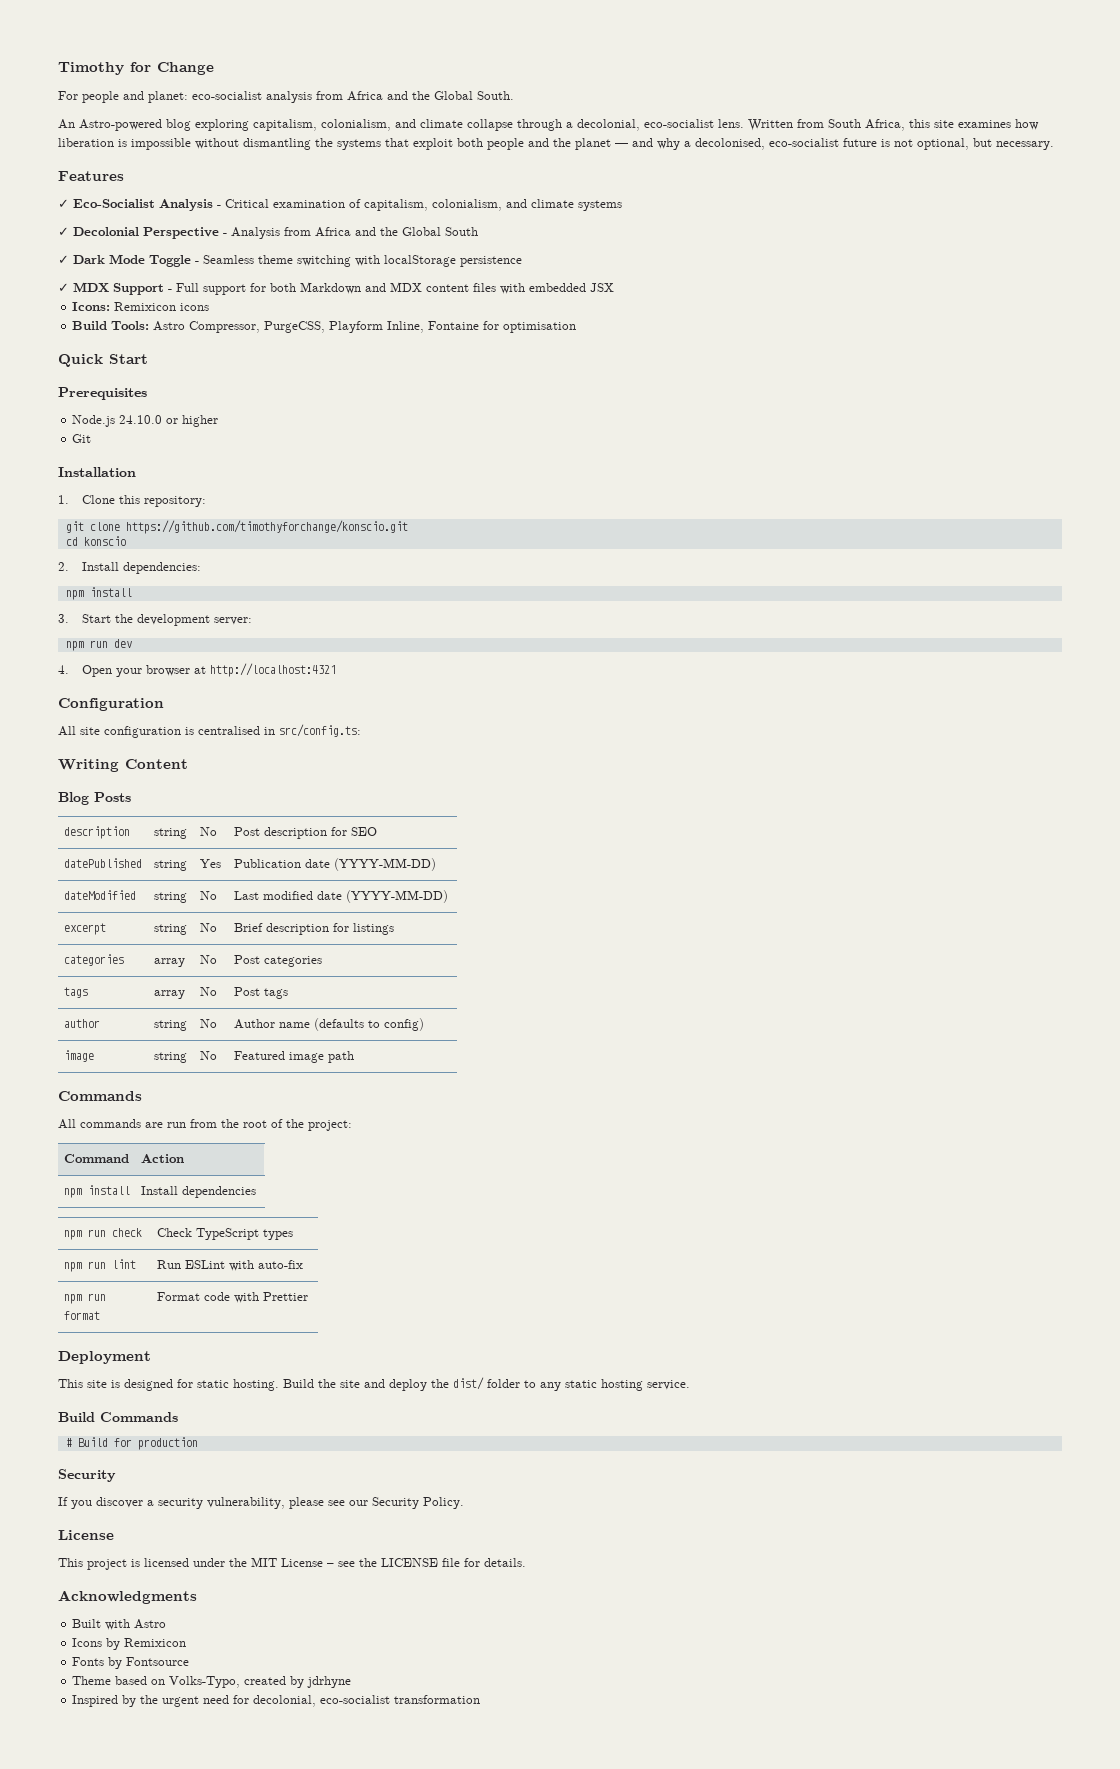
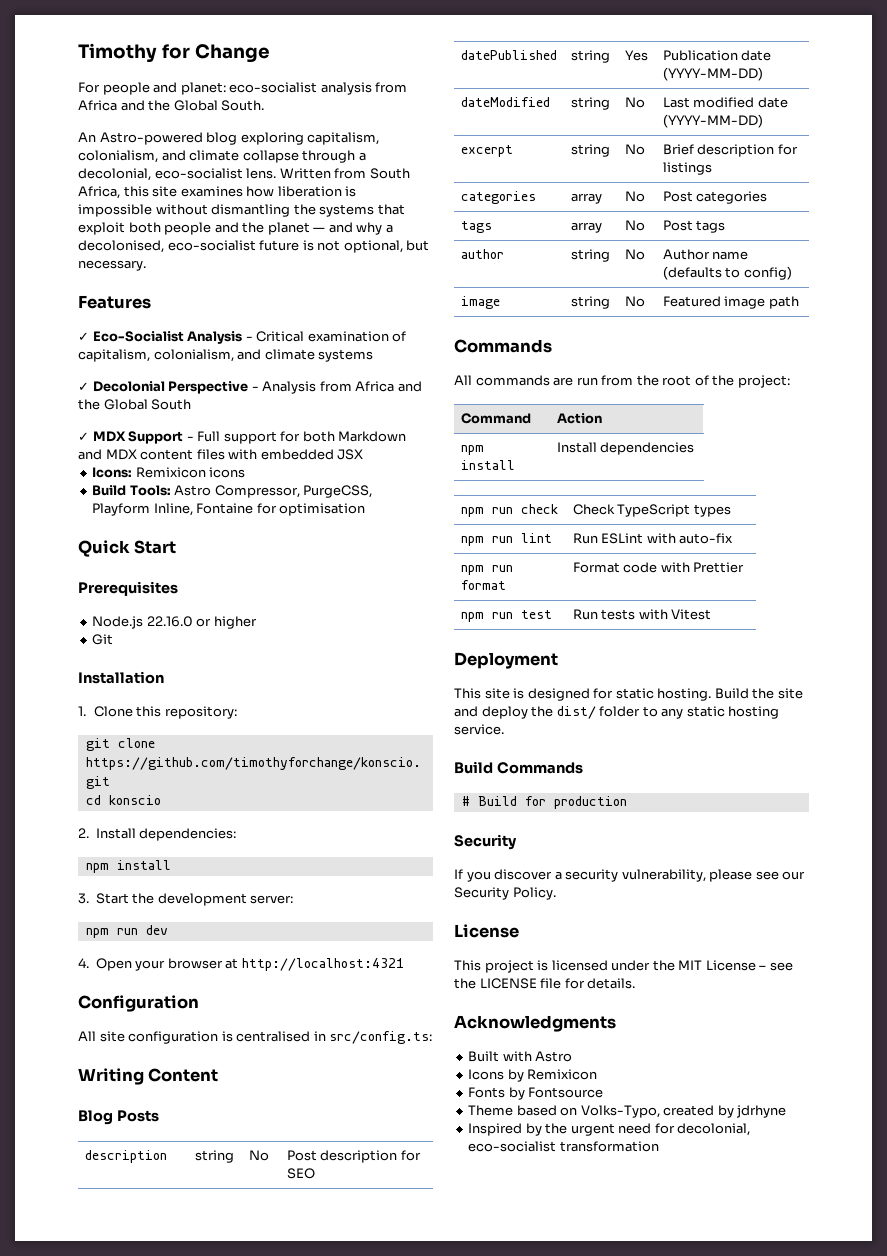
- ✓ Dark Mode Toggle - Seamless theme switching with localStorage persistence
- Node.js 24.10.0 or higher
+ Node.js 22.16.0 or higher
+ npm run test | Run tests with Vitest

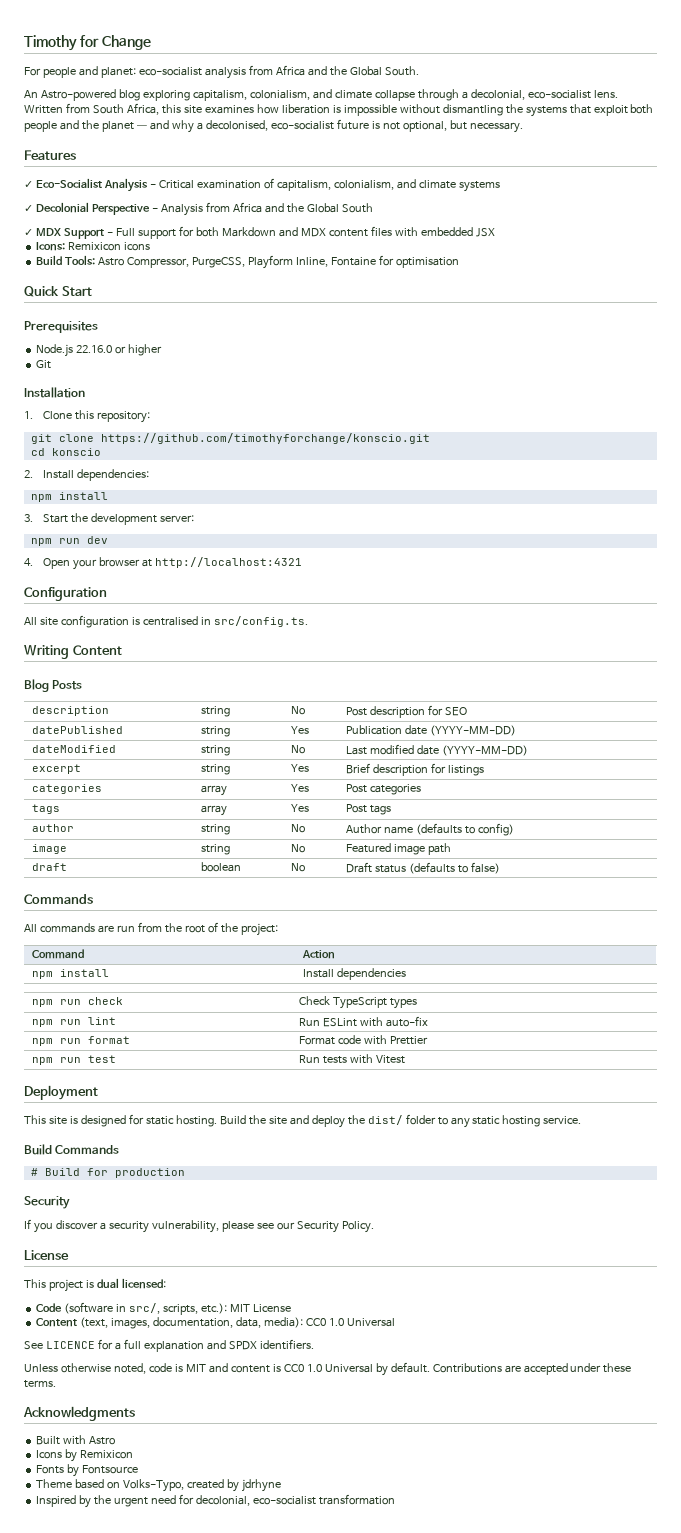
- All site configuration is centralised in src/config.ts:
+ All site configuration is centralised in src/config.ts.
- excerpt | string | No | Brief description for listings
+ excerpt | string | Yes | Brief description for listings
- categories | array | No | Post categories
+ categories | array | Yes | Post categories
- tags | array | No | Post tags
+ tags | array | Yes | Post tags
+ draft | boolean | No | Draft status (defaults to false)
- This project is licensed under the MIT License – see the LICENSE file for details.
+ This project is dual licensed:
+ Code (software in src/, scripts, etc.): MIT License
+ Content (text, images, documentation, data, media): CC0 1.0 Universal
+ See LICENCE for a full explanation and SPDX identifiers.
+ Unless otherwise noted, code is MIT and content is CC0 1.0 Universal by default. Contributions are accepted under these terms.

